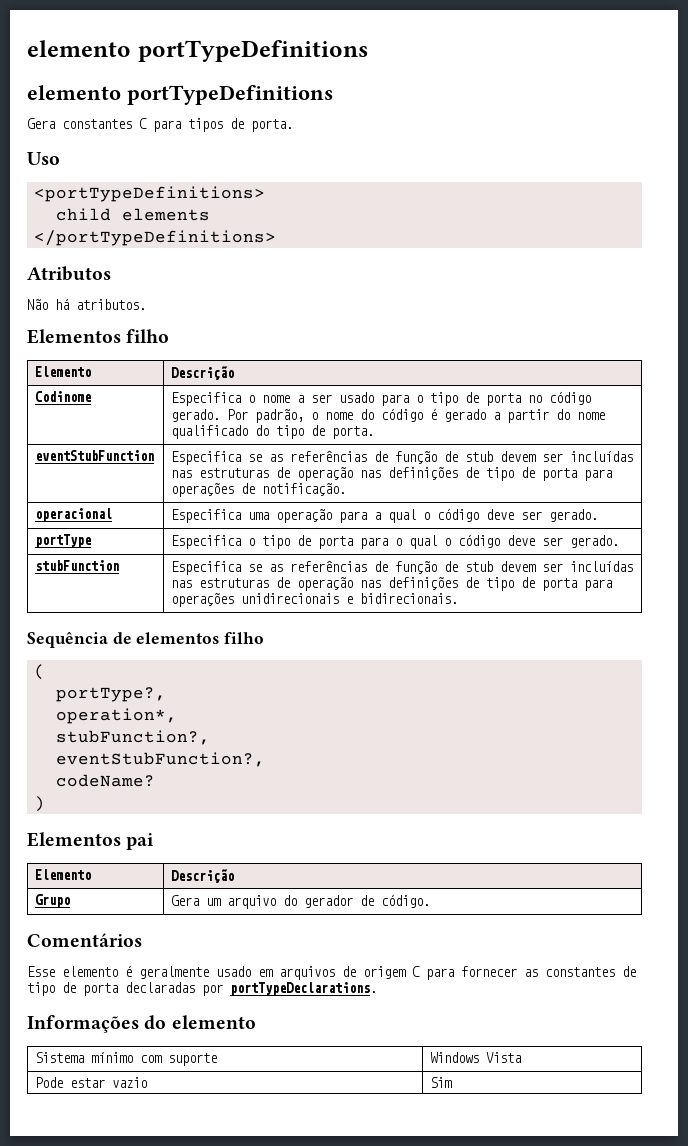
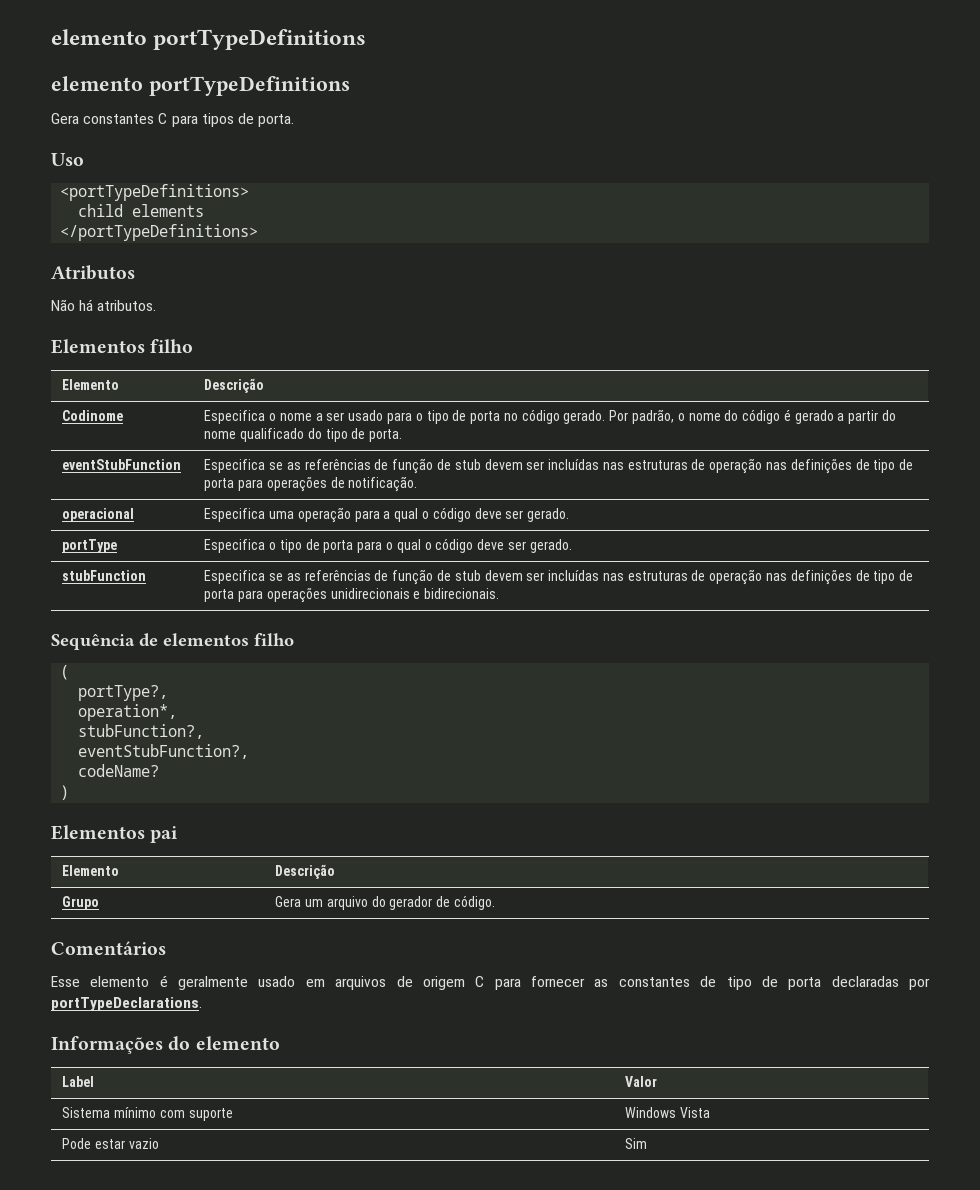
+ Label | Valor

